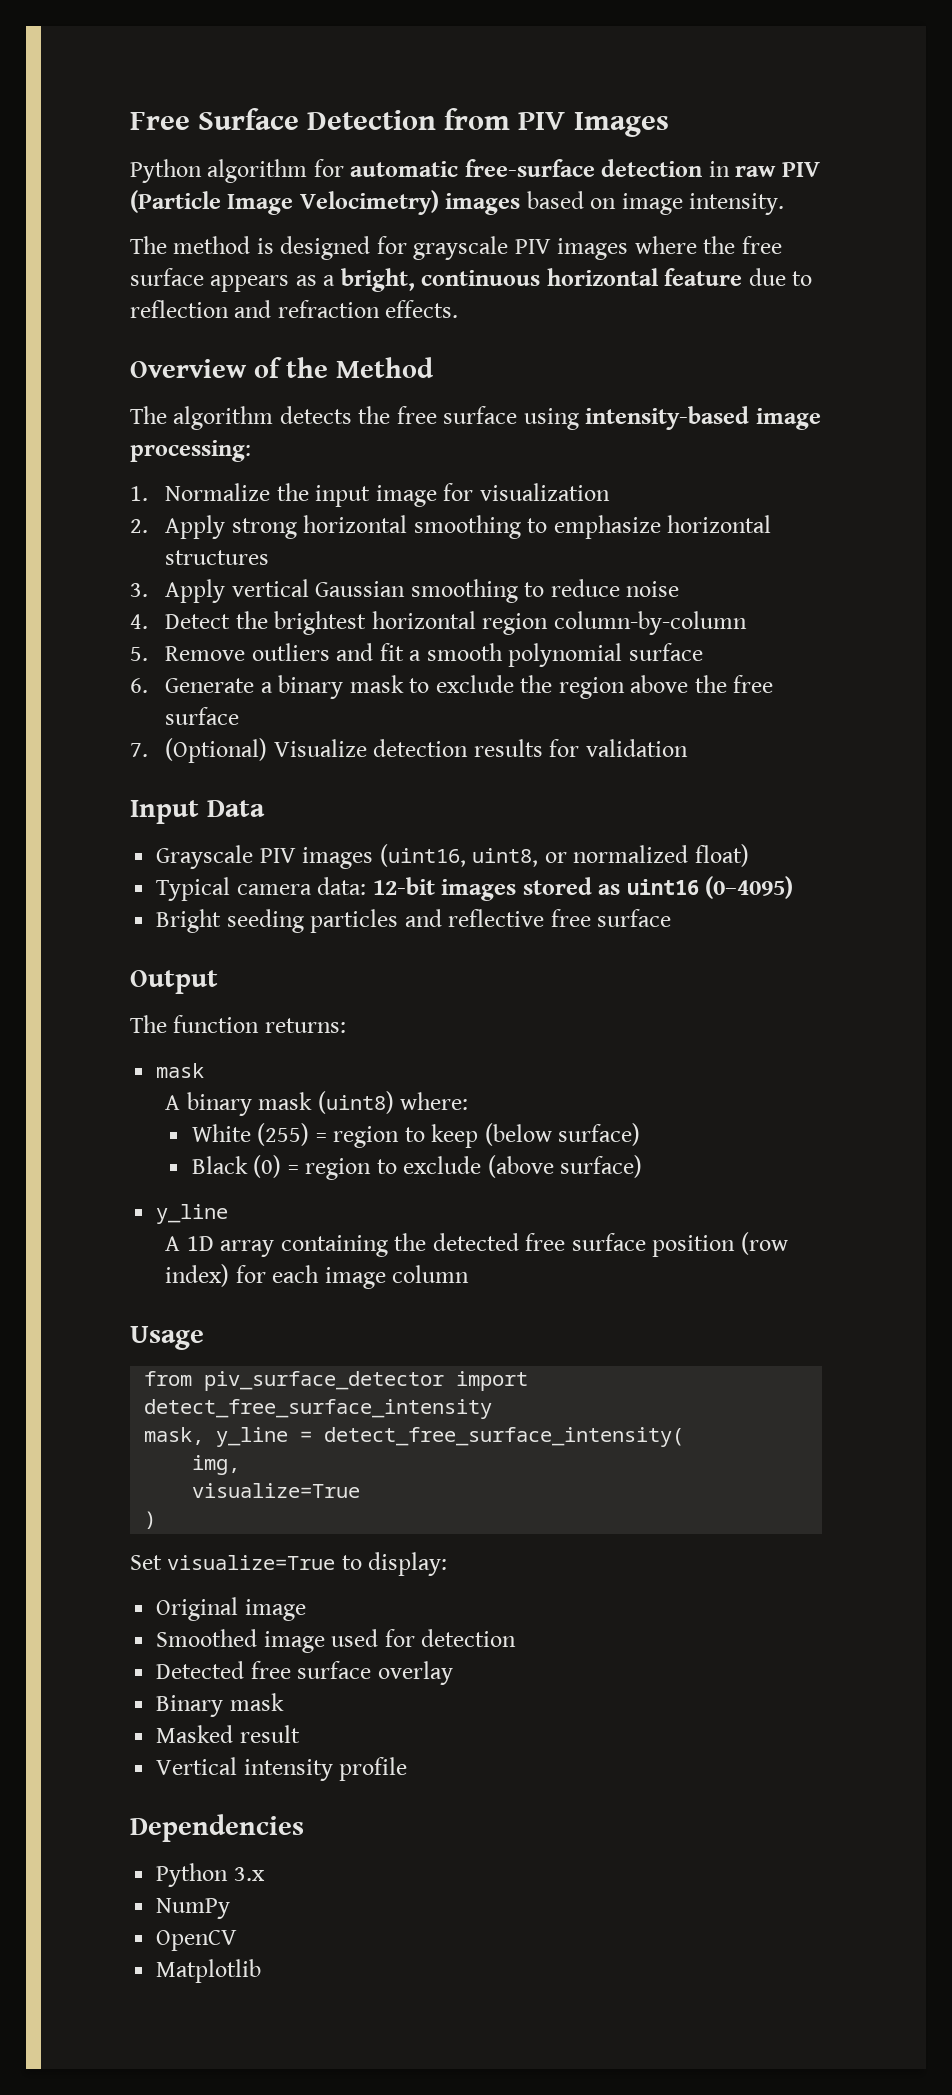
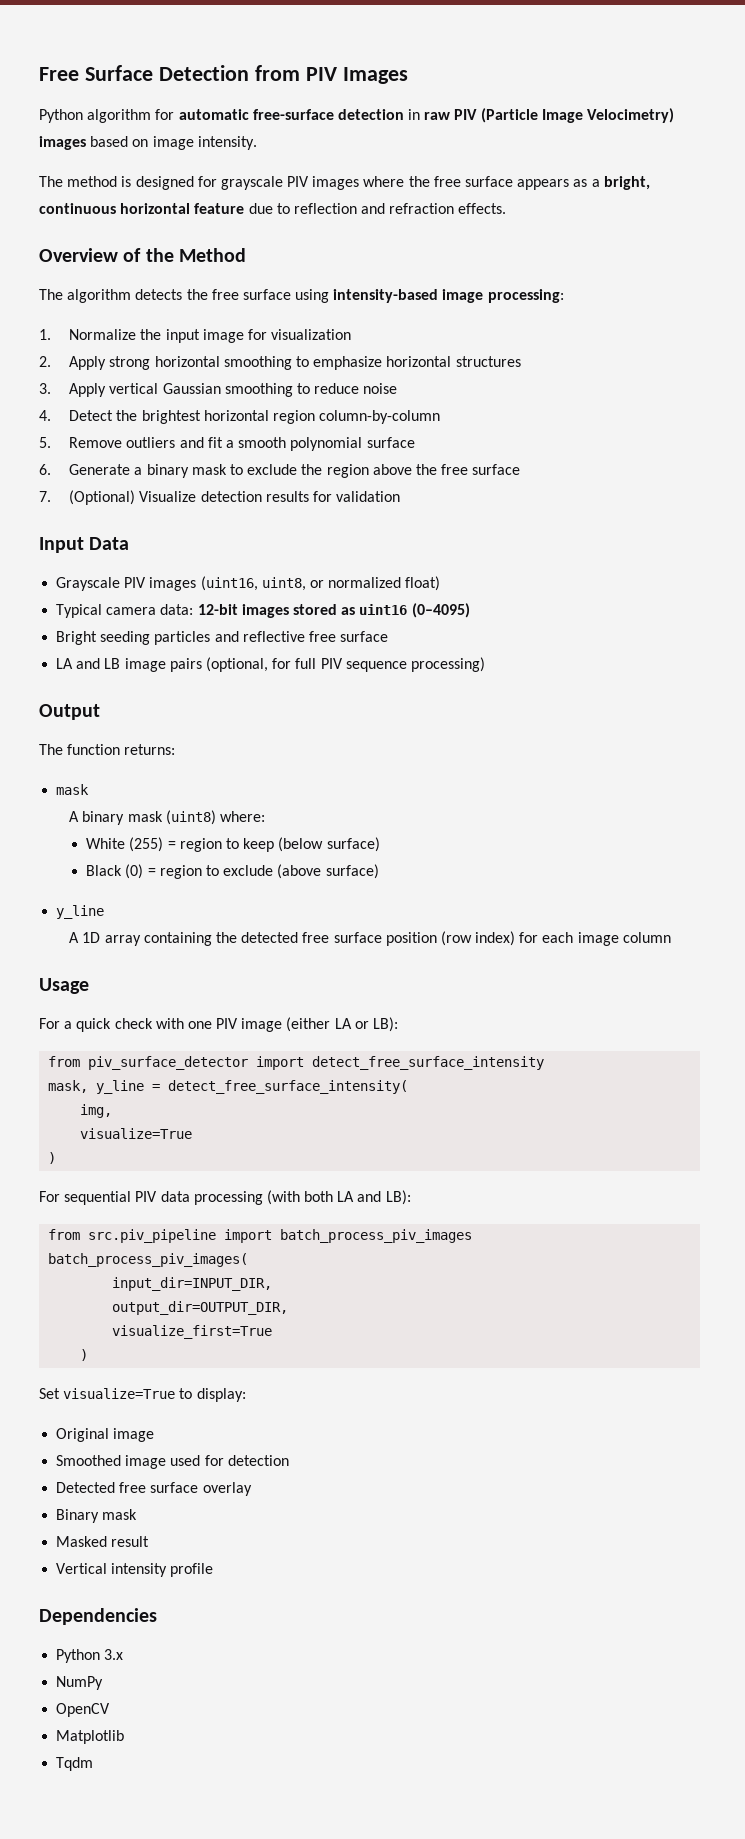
+ LA and LB image pairs (optional, for full PIV sequence processing)
+ For a quick check with one PIV image (either LA or LB):
+ For sequential PIV data processing (with both LA and LB):
+ from src.piv_pipeline import batch_process_piv_images
+ batch_process_piv_images(
+ input_dir=INPUT_DIR,
+ output_dir=OUTPUT_DIR,
+ visualize_first=True
+ )
+ Tqdm

